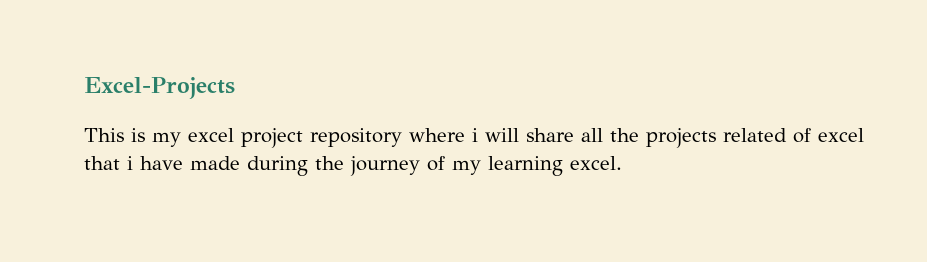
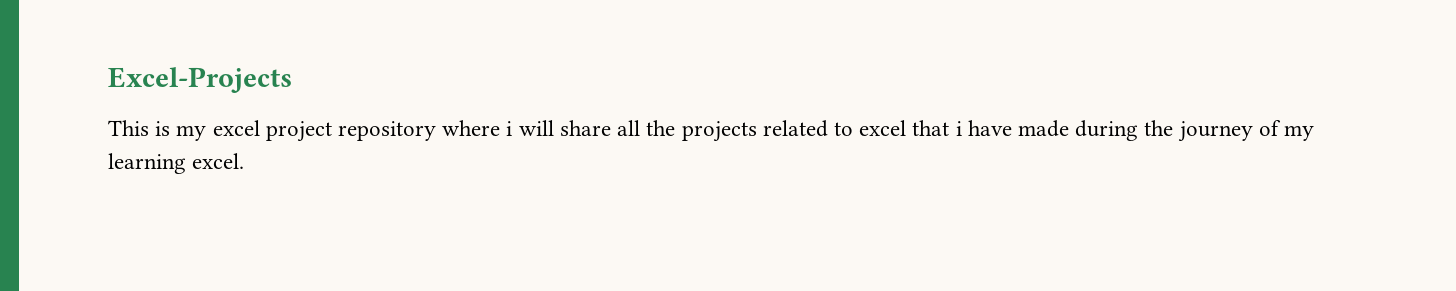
- This is my excel project repository where i will share all the projects related of excel that i have made during the journey of my learning excel.
+ This is my excel project repository where i will share all the projects related to excel that i have made during the journey of my learning excel.

